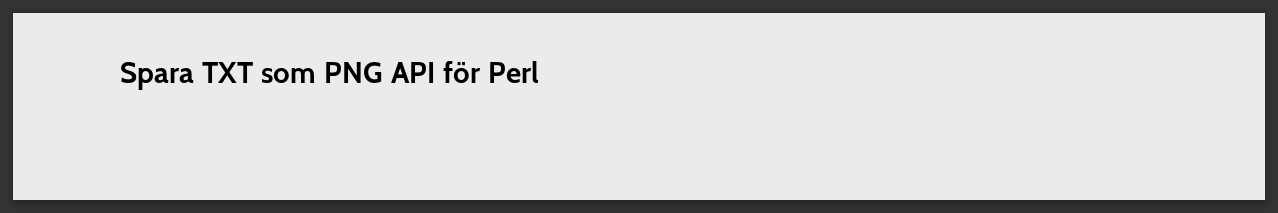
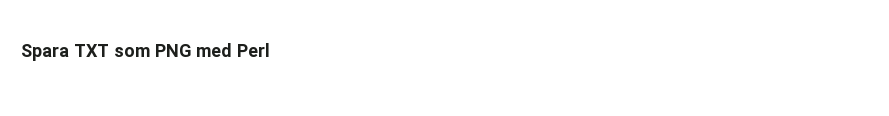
- Spara TXT som PNG API för Perl
+ Spara TXT som PNG med Perl

